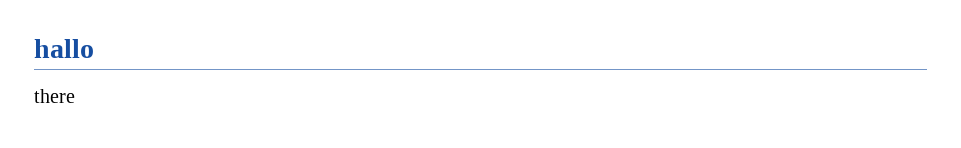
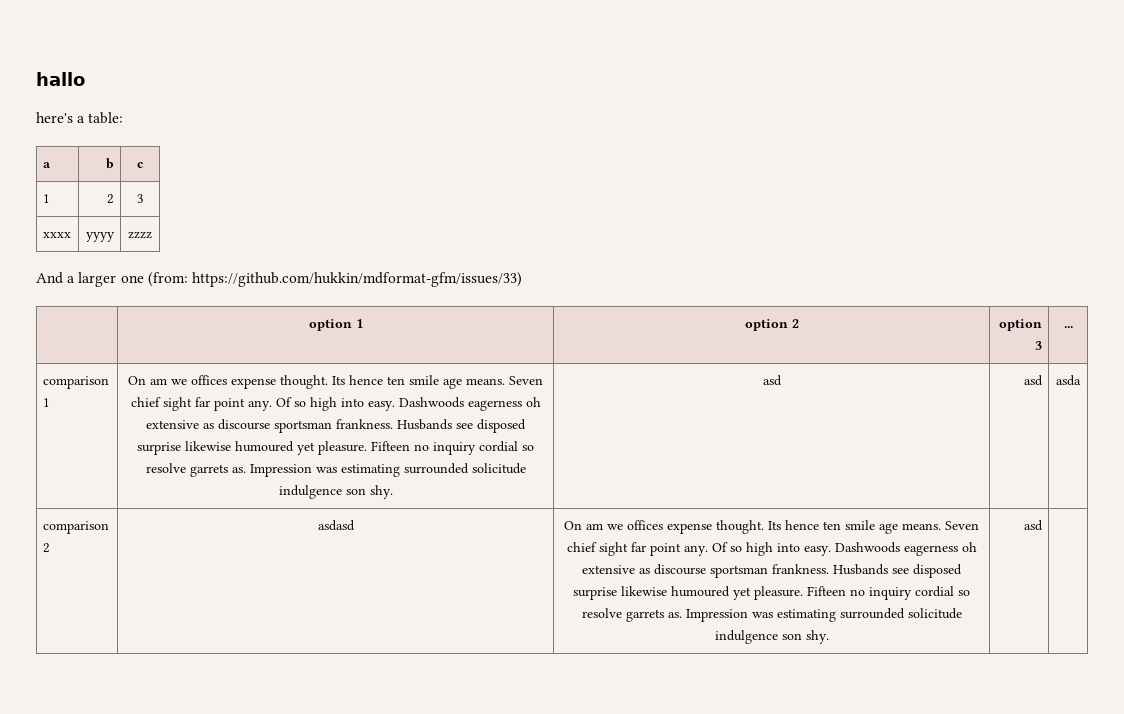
- there
+ here's a table:
+ a | b | c
+ 1 | 2 | 3
+ xxxx | yyyy | zzzz
+ And a larger one (from: https://github.com/hukkin/mdformat-gfm/issues/33)
+ | option 1 | option 2 | option 3 | ...
+ comparison 1 | On am we offices expense thought. Its hence ten smile age means. Seven chief sight far point any. Of so high into easy. Dashwoods eagerness oh extensive as discourse sportsman frankness. Husbands see disposed surprise likewise humoured yet pleasure. Fifteen no inquiry cordial so resolve garrets as. Impression was estimating surrounded solicitude indulgence son shy. | asd | asd | asda
+ comparison 2 | asdasd | On am we offices expense thought. Its hence ten smile age means. Seven chief sight far point any. Of so high into easy. Dashwoods eagerness oh extensive as discourse sportsman frankness. Husbands see disposed surprise likewise humoured yet pleasure. Fifteen no inquiry cordial so resolve garrets as. Impression was estimating surrounded solicitude indulgence son shy. | asd

